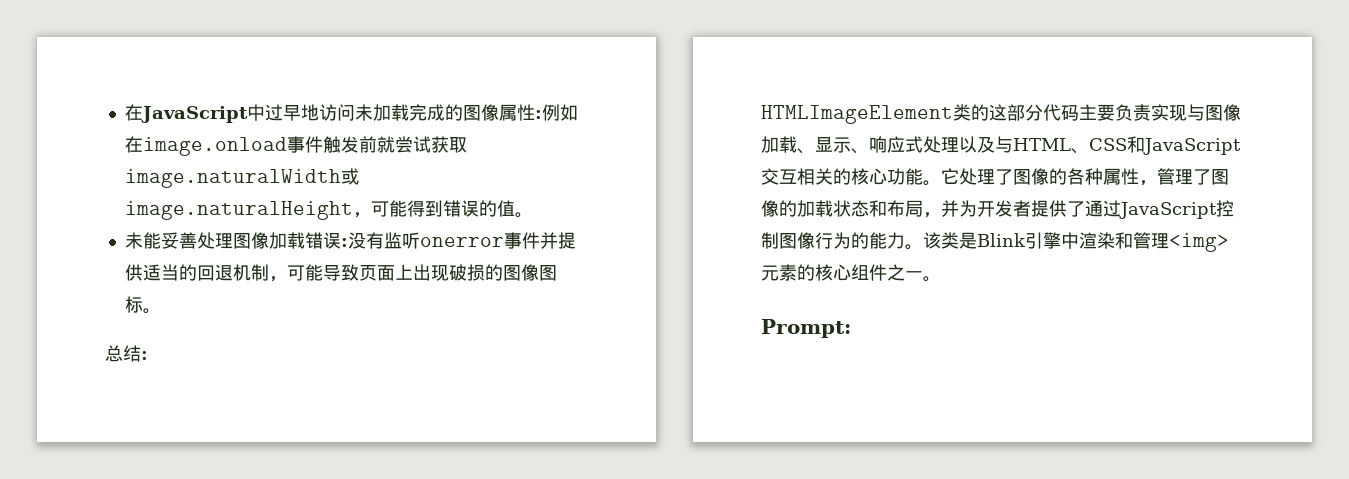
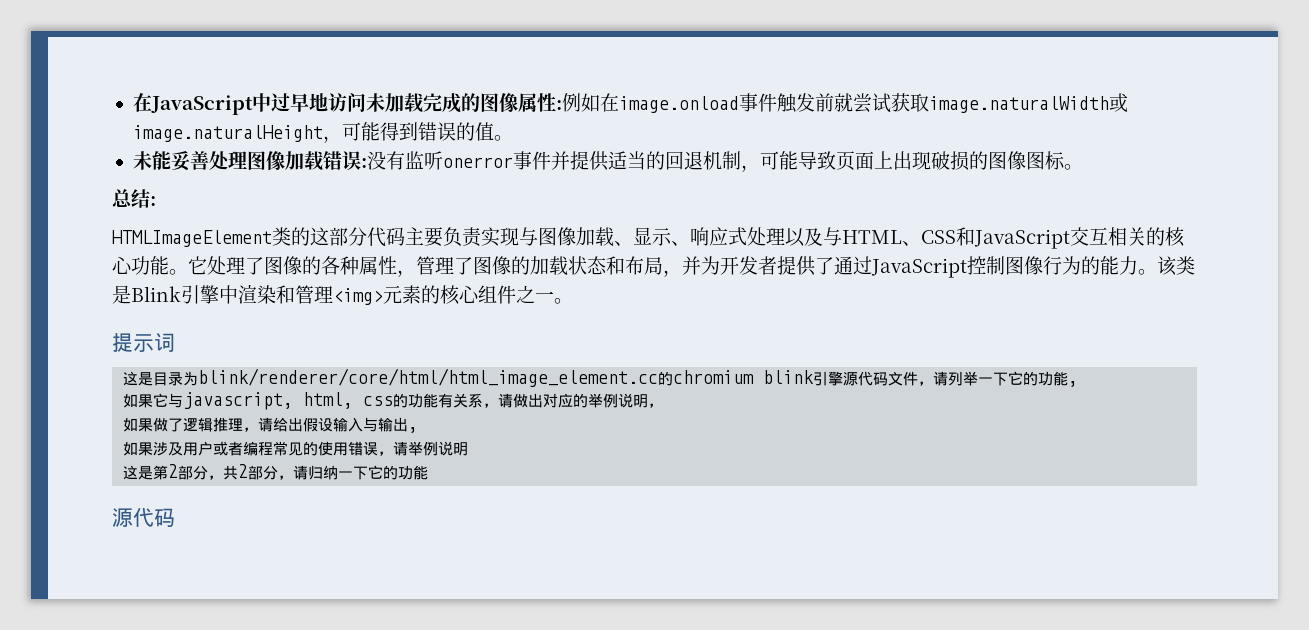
- Prompt:
+ 提示词
+ 这是目录为blink/renderer/core/html/html_image_element.cc的chromium blink引擎源代码文件，请列举一下它的功能,
+ 如果它与javascript, html, css的功能有关系，请做出对应的举例说明，
+ 如果做了逻辑推理，请给出假设输入与输出,
+ 如果涉及用户或者编程常见的使用错误，请举例说明
+ 这是第2部分，共2部分，请归纳一下它的功能
+ 源代码

